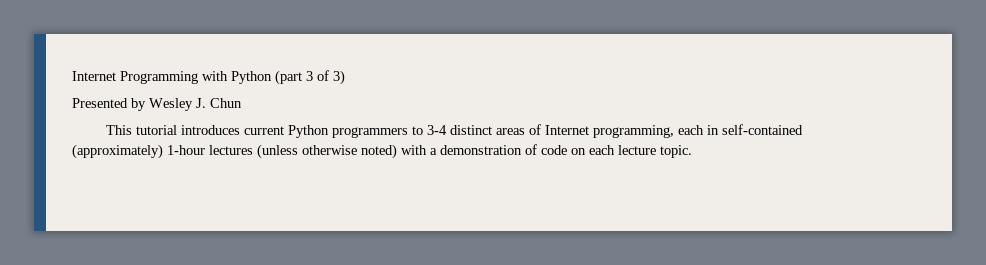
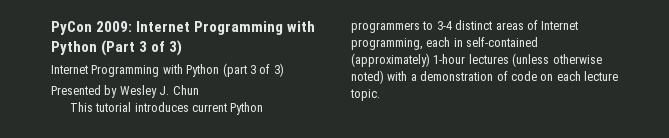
+ PyCon 2009: Internet Programming with Python (Part 3 of 3)

